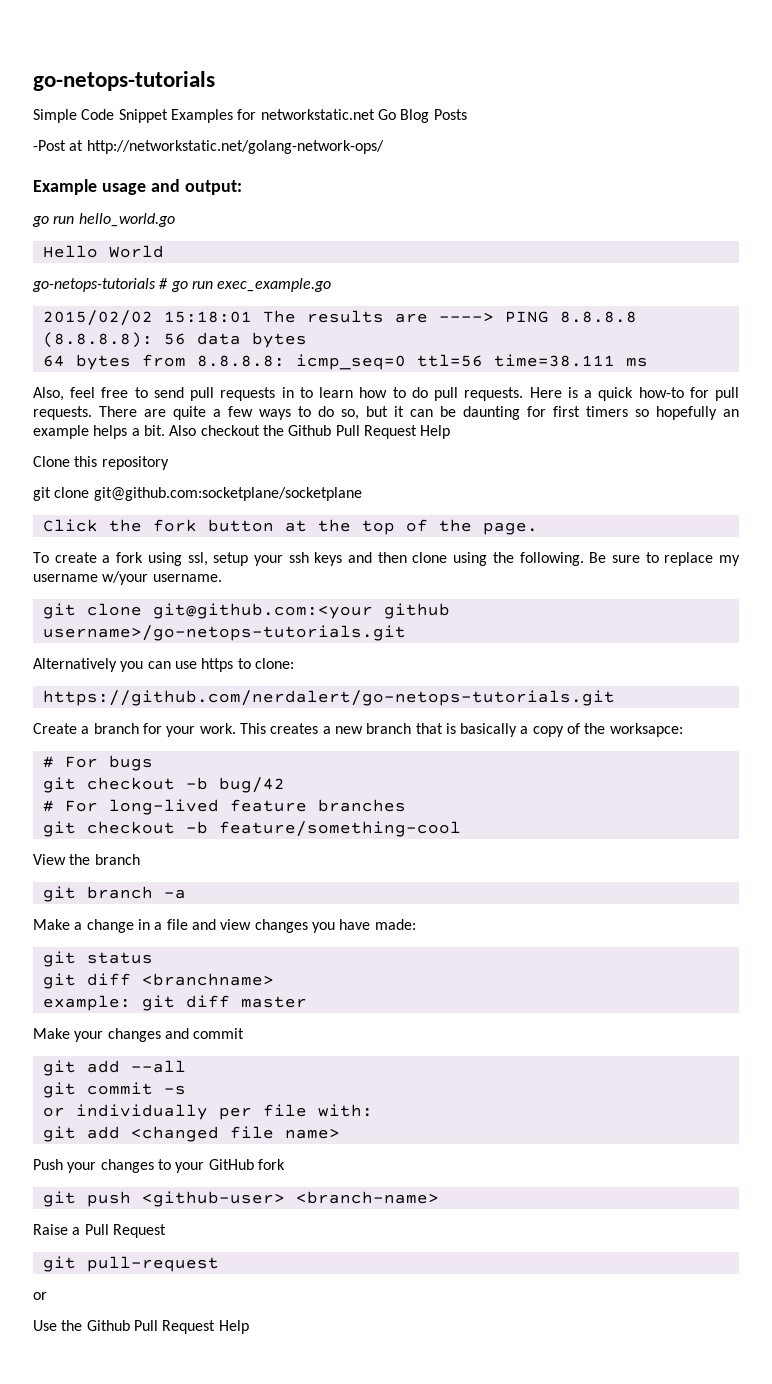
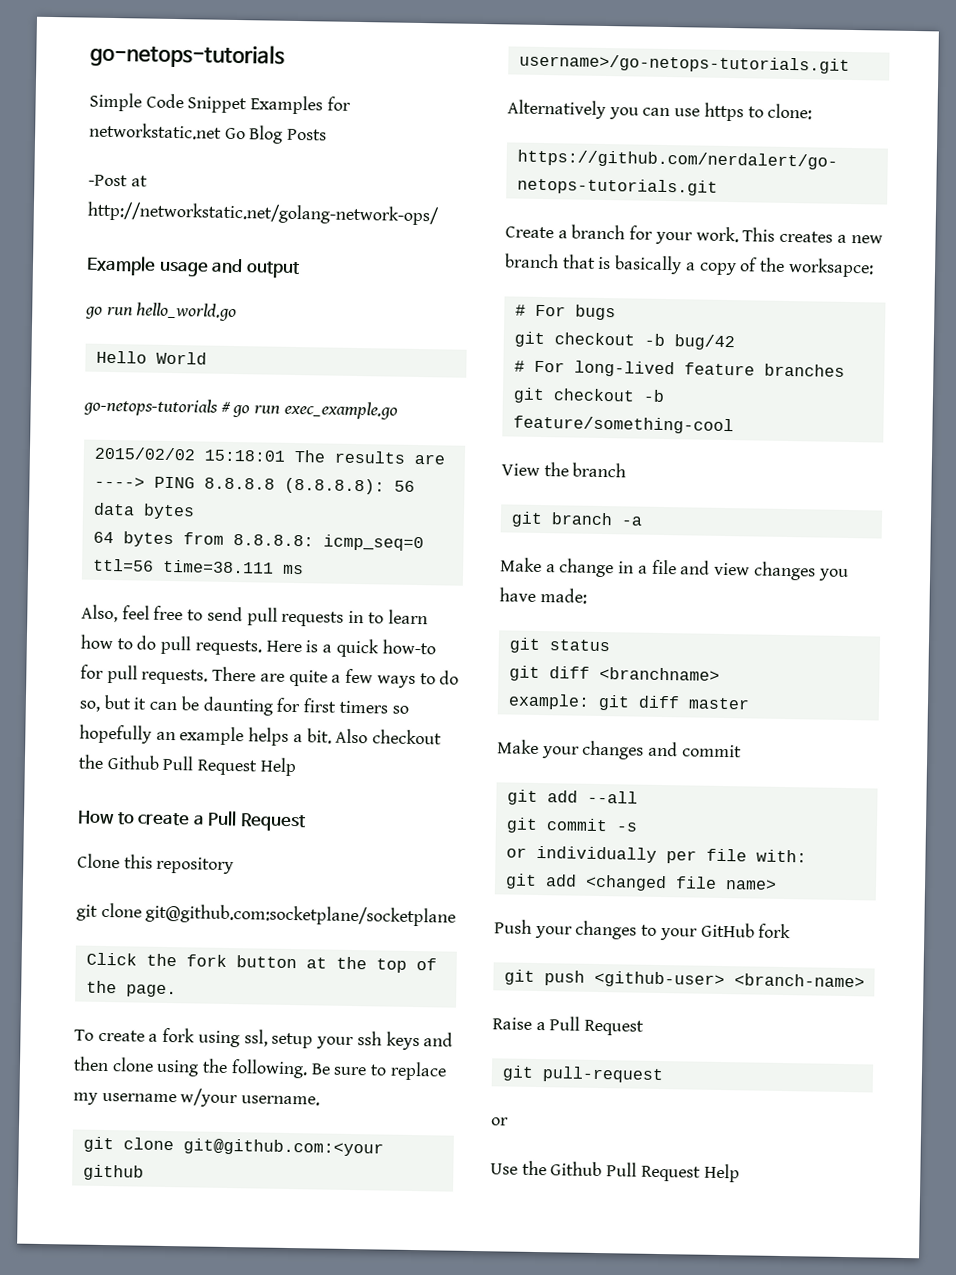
- Example usage and output:
+ Example usage and output
+ How to create a Pull Request

